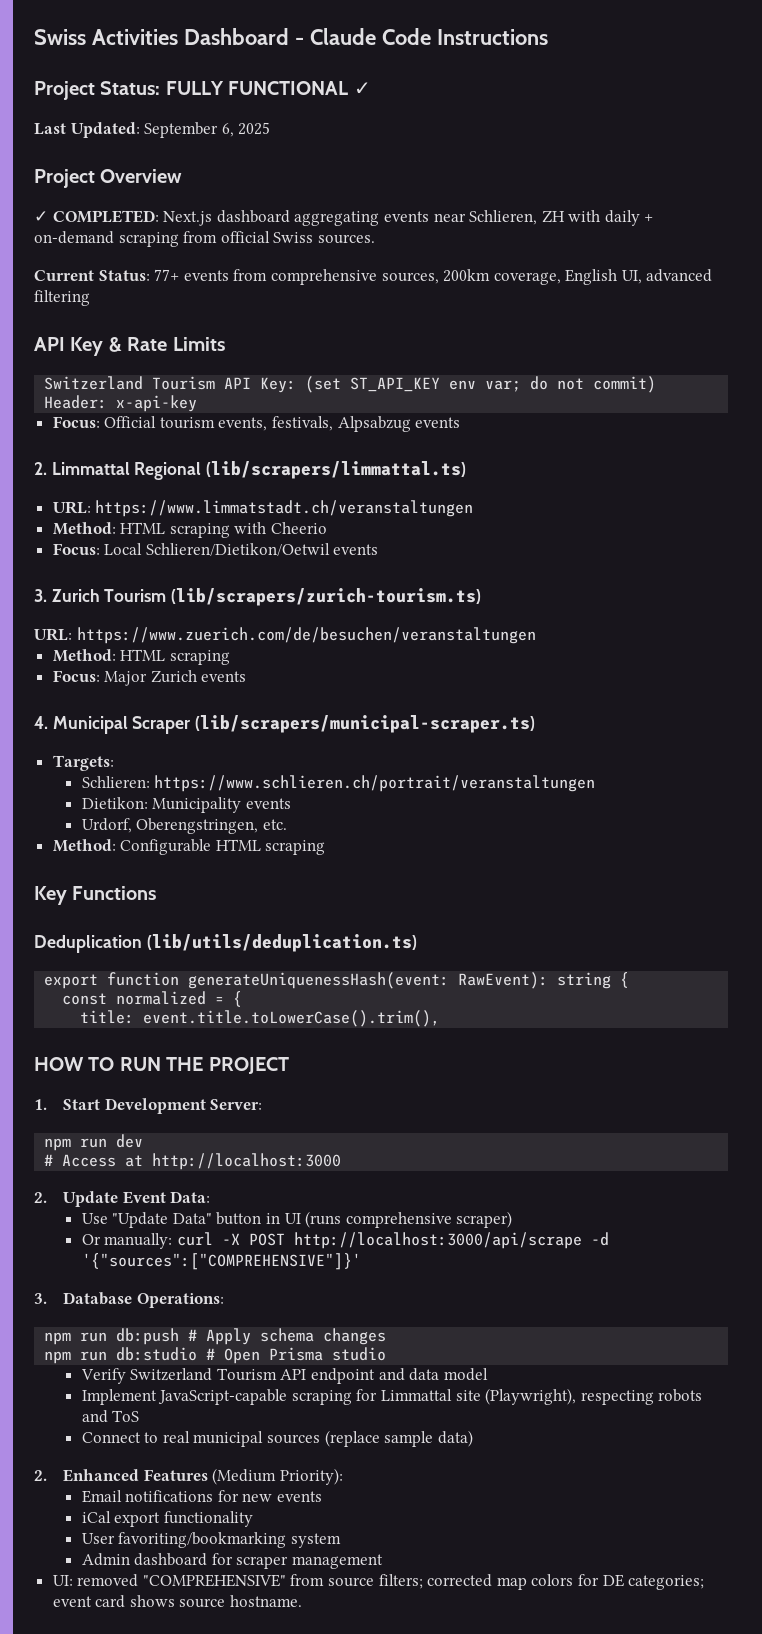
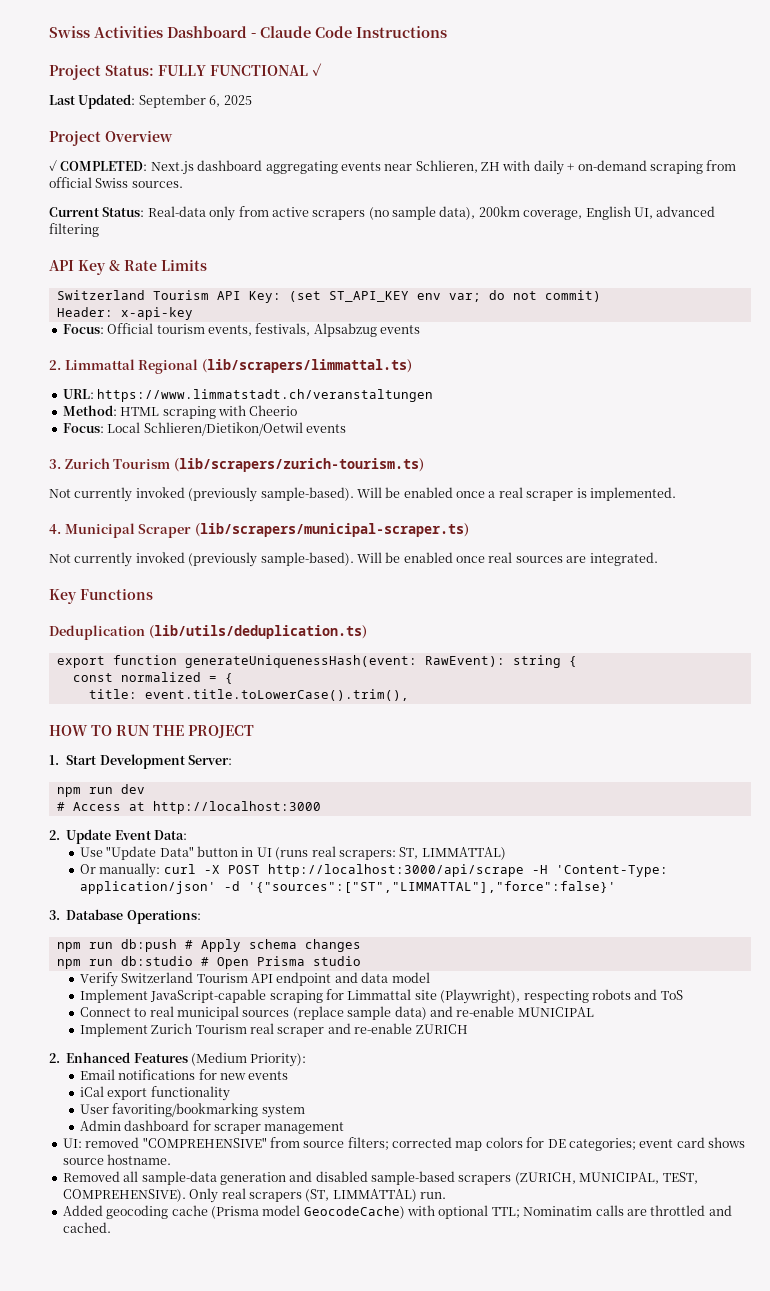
- Current Status: 77+ events from comprehensive sources, 200km coverage, English UI, advanced filtering
+ Current Status: Real-data only from active scrapers (no sample data), 200km coverage, English UI, advanced filtering
- URL: https://www.zuerich.com/de/besuchen/veranstaltungen
- Method: HTML scraping
- Focus: Major Zurich events
+ Not currently invoked (previously sample-based). Will be enabled once a real scraper is implemented.
  4. Municipal Scraper (lib/scrapers/municipal-scraper.ts)
- Targets:
- Schlieren: https://www.schlieren.ch/portrait/veranstaltungen
- Dietikon: Municipality events
- Urdorf, Oberengstringen, etc.
- Method: Configurable HTML scraping
+ Not currently invoked (previously sample-based). Will be enabled once real sources are integrated.
- Use "Update Data" button in UI (runs comprehensive scraper)
+ Use "Update Data" button in UI (runs real scrapers: ST, LIMMATTAL)
- Or manually: curl -X POST http://localhost:3000/api/scrape -d '{"sources":["COMPREHENSIVE"]}'
+ Or manually: curl -X POST http://localhost:3000/api/scrape -H 'Content-Type: application/json' -d '{"sources":["ST","LIMMATTAL"],"force":false}'
- Connect to real municipal sources (replace sample data)
+ Connect to real municipal sources (replace sample data) and re-enable MUNICIPAL
+ Implement Zurich Tourism real scraper and re-enable ZURICH
+ Removed all sample-data generation and disabled sample-based scrapers (ZURICH, MUNICIPAL, TEST, COMPREHENSIVE). Only real scrapers (ST, LIMMATTAL) run.
+ Added geocoding cache (Prisma model GeocodeCache) with optional TTL; Nominatim calls are throttled and cached.

